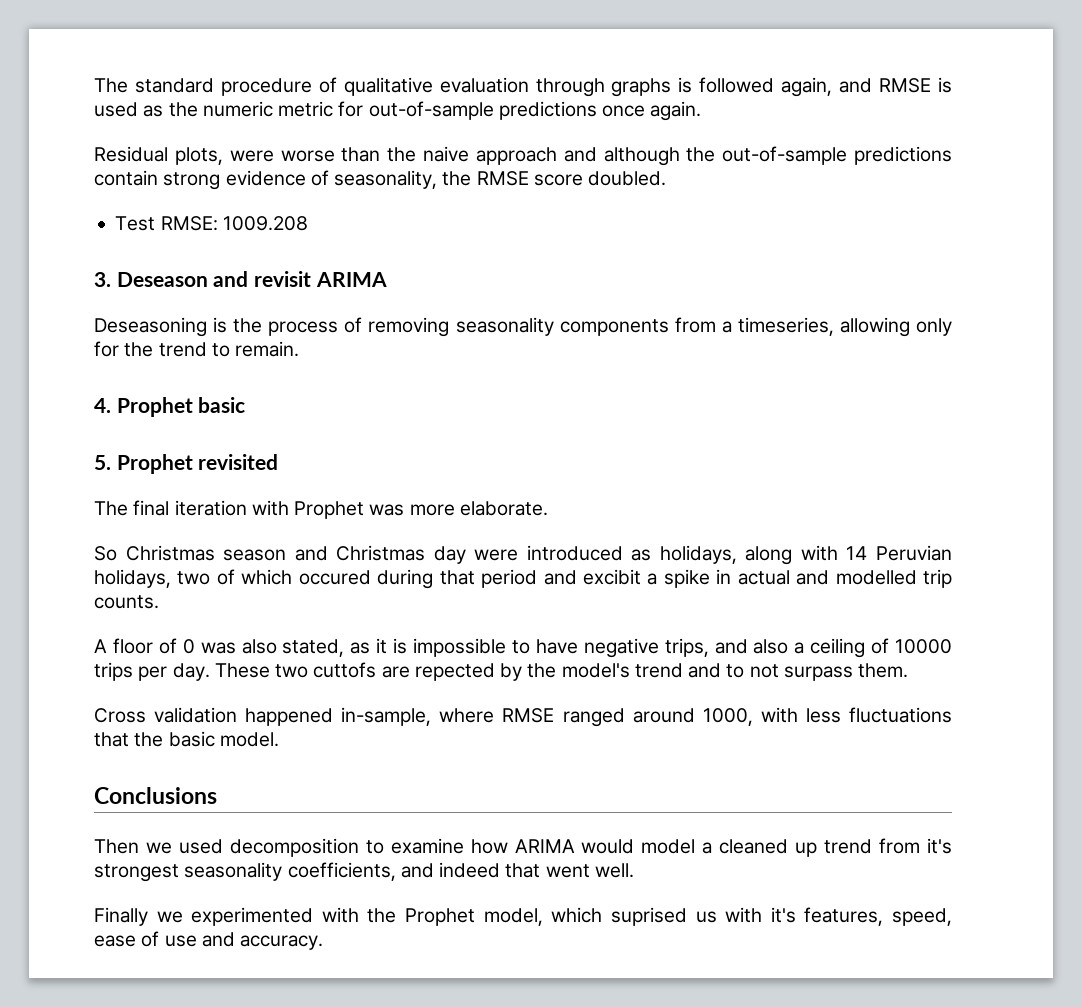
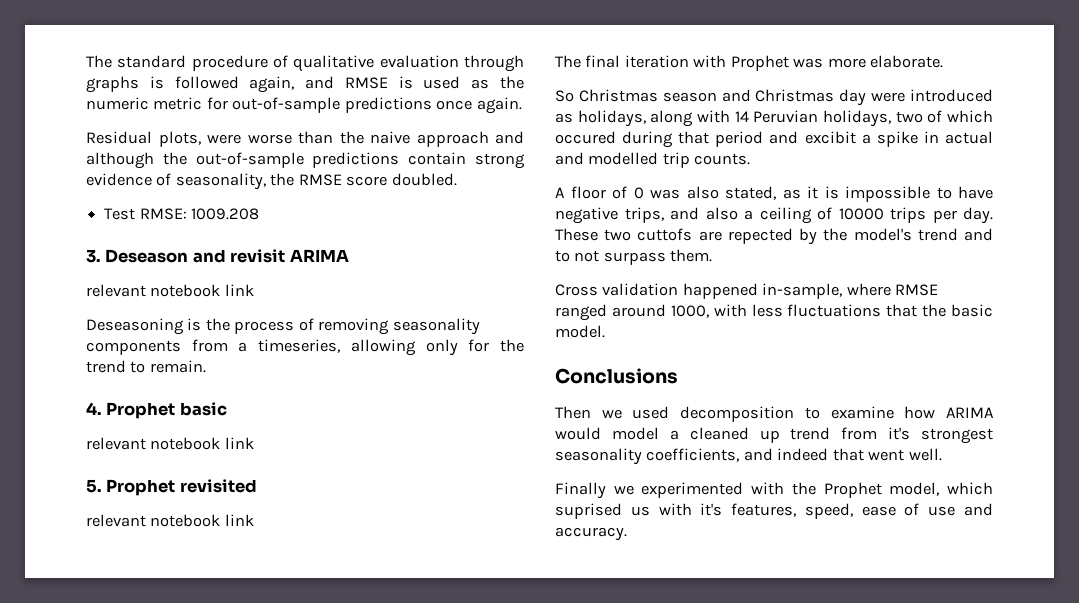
  3. Deseason and revisit ARIMA
+ relevant notebook link
  4. Prophet basic
+ relevant notebook link
  5. Prophet revisited
+ relevant notebook link

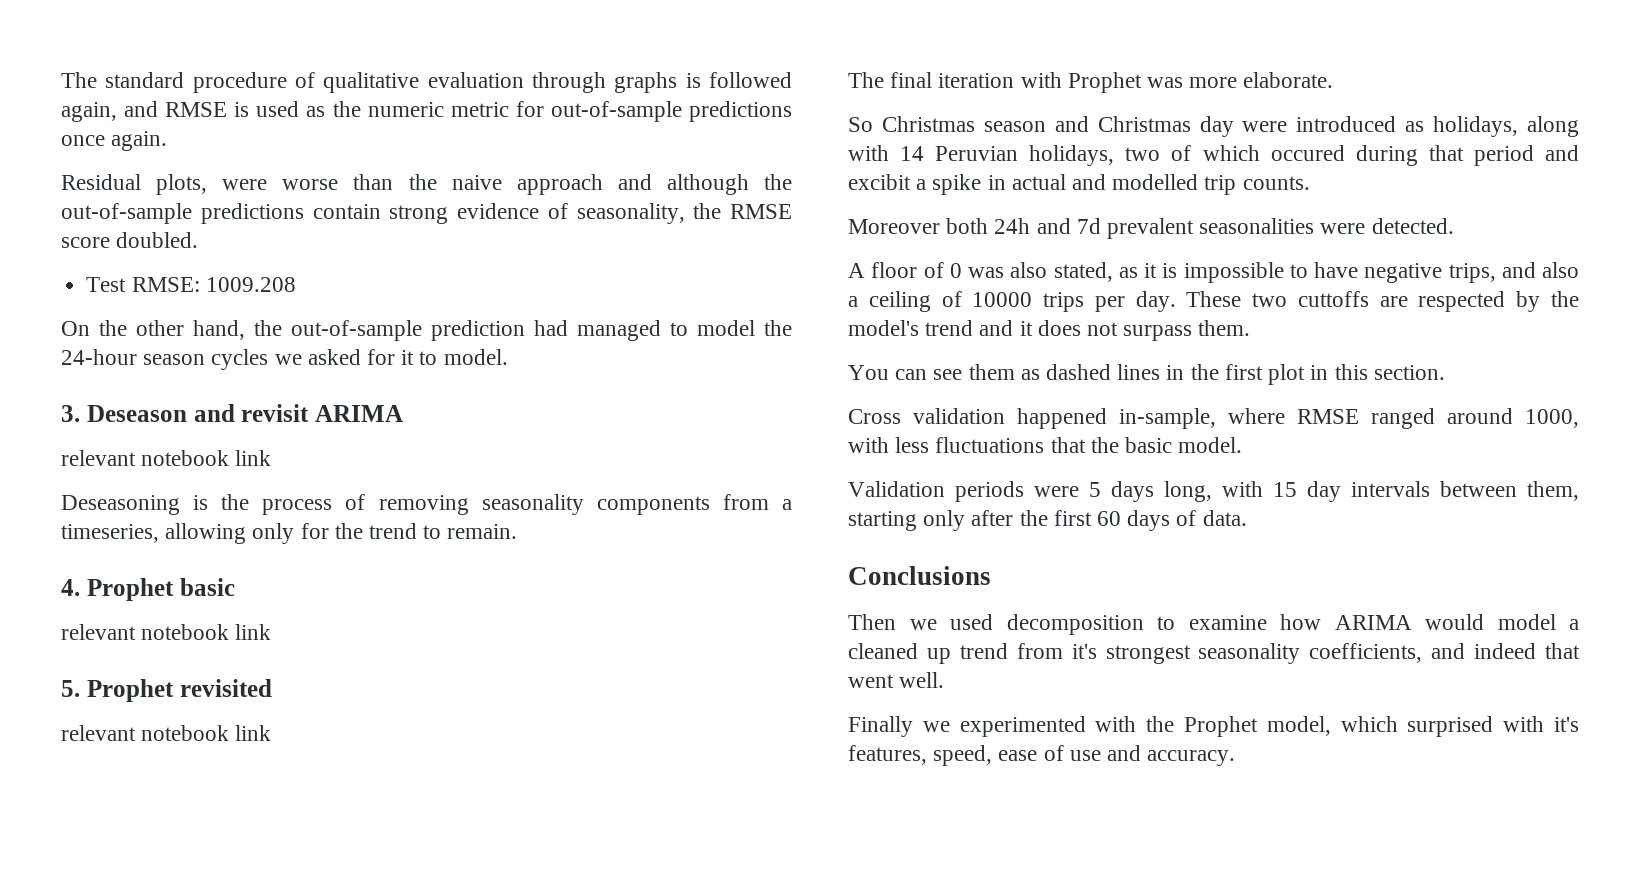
+ On the other hand, the out-of-sample prediction had managed to model the 24-hour season cycles we asked for it to model.
+ Moreover both 24h and 7d prevalent seasonalities were detected.
- These two cuttofs are repected by the model's trend and to not surpass them.
+ These two cuttoffs are respected by the model's trend and it does not surpass them.
+ You can see them as dashed lines in the first plot in this section.
+ Validation periods were 5 days long, with 15 day intervals between them, starting only after the first 60 days of data.
- Finally we experimented with the Prophet model, which suprised us with it's features, speed, ease of use and accuracy.
+ Finally we experimented with the Prophet model, which surprised with it's features, speed, ease of use and accuracy.

